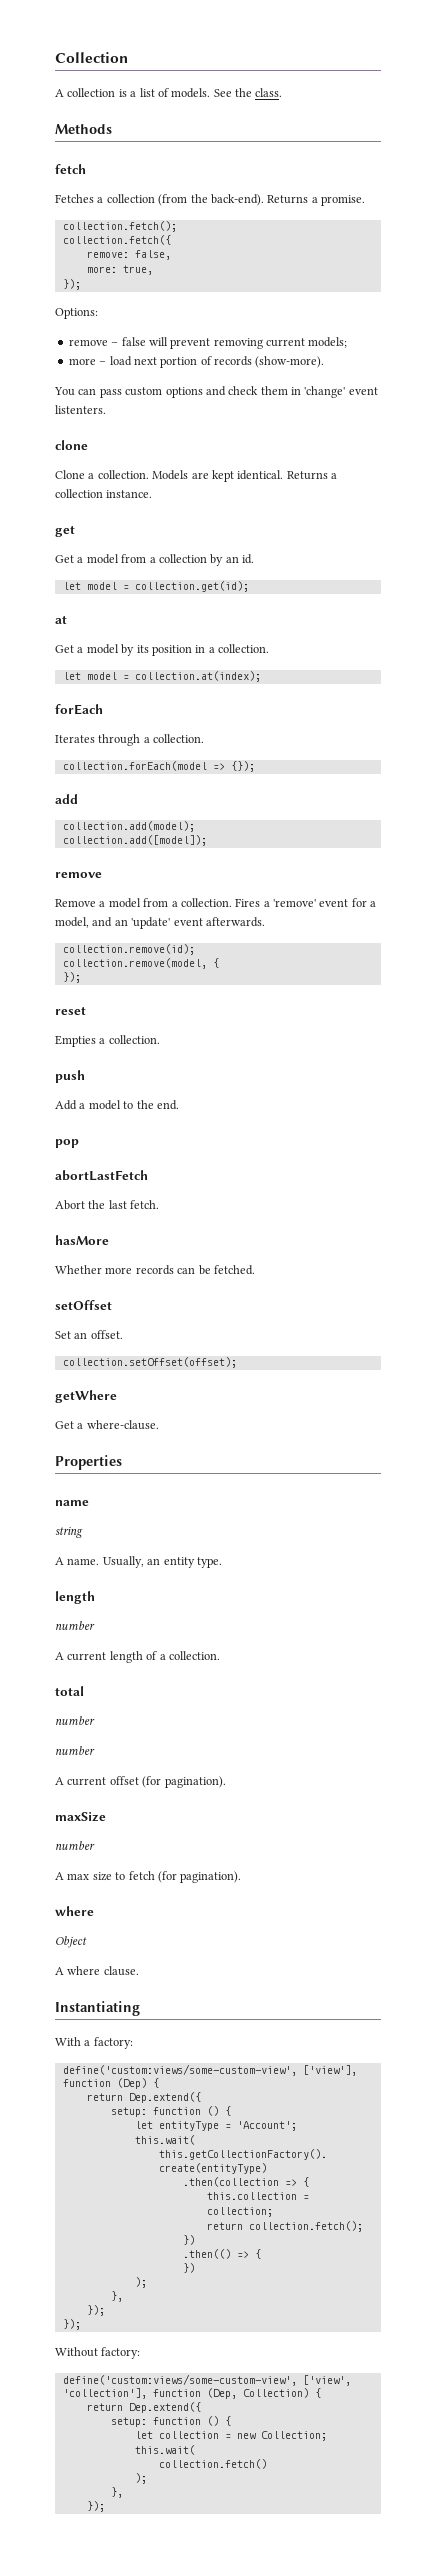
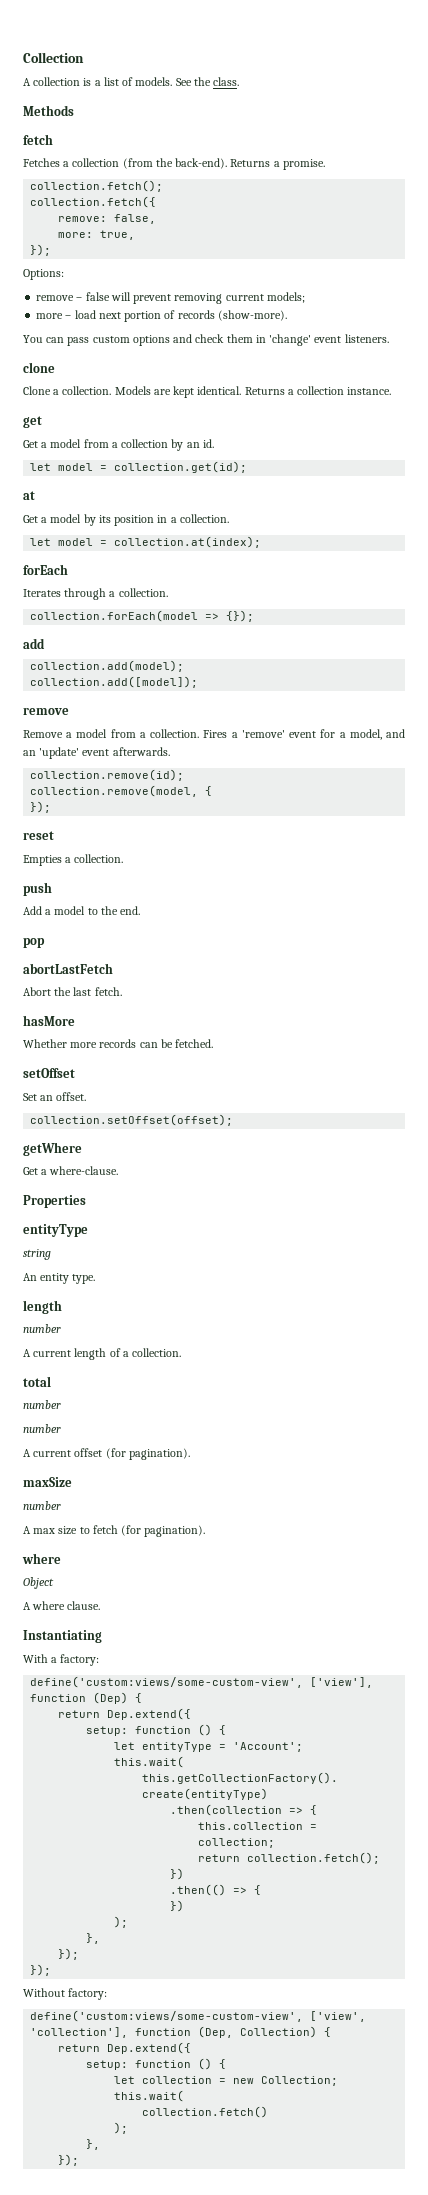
- You can pass custom options and check them in 'change' event listenters.
+ You can pass custom options and check them in 'change' event listeners.
  Properties
- name
+ entityType
- A name. Usually, an entity type.
+ An entity type.

